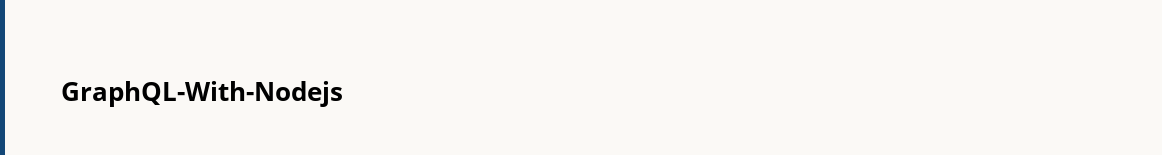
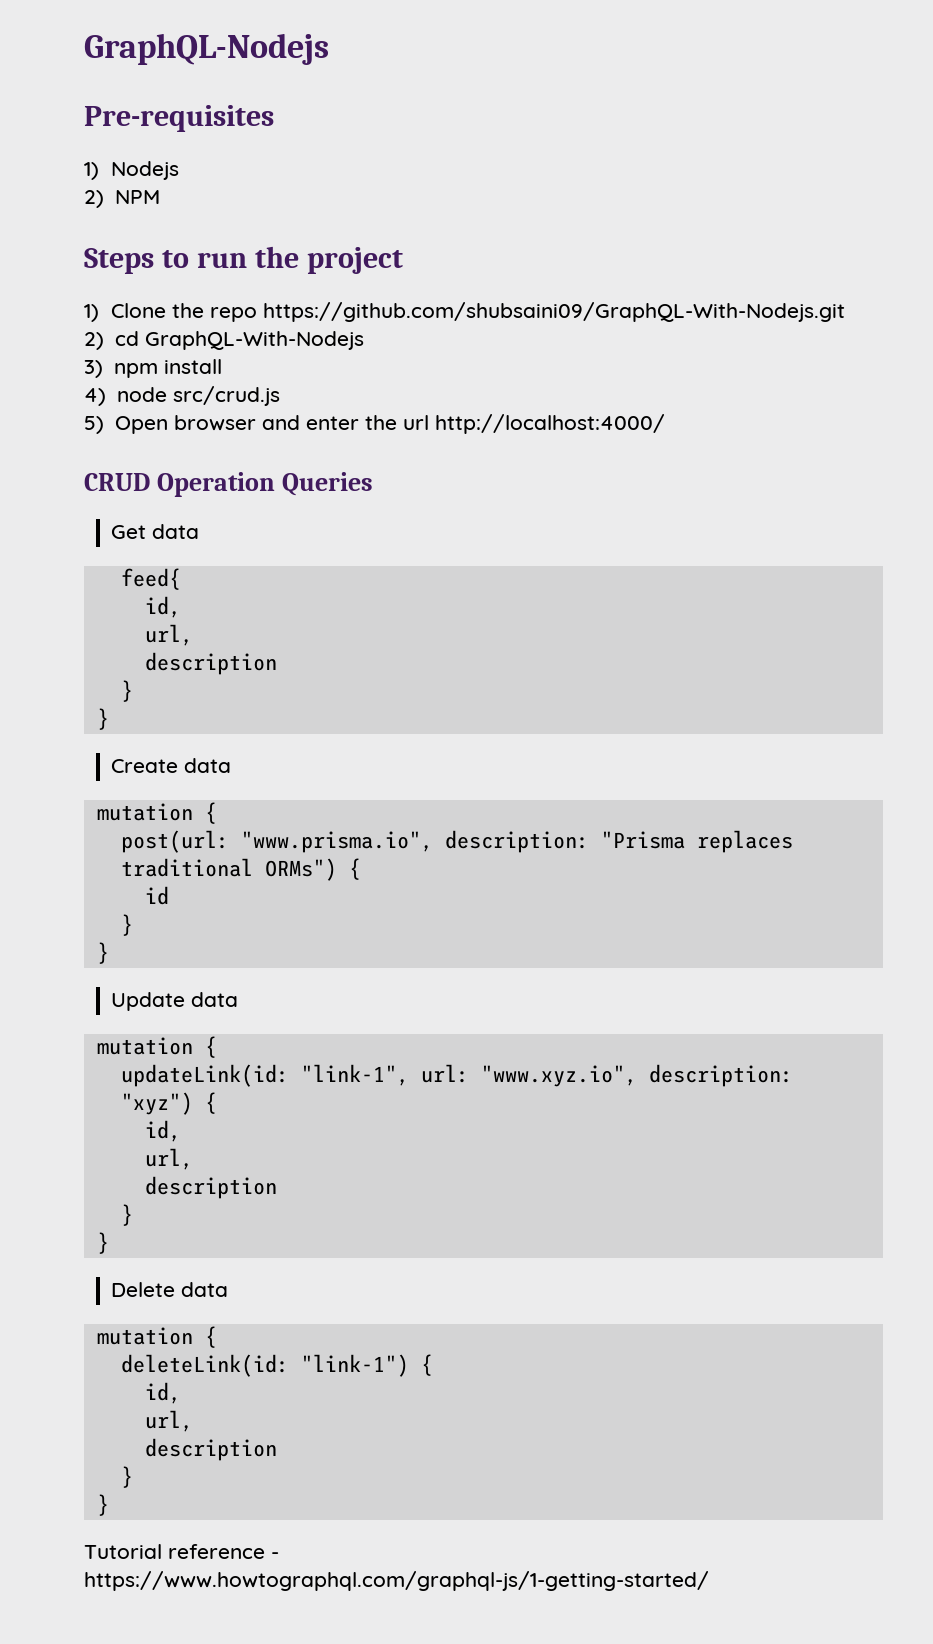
- GraphQL-With-Nodejs
+ GraphQL-Nodejs
+ Pre-requisites
+ 1) Nodejs
+ 2) NPM
+ Steps to run the project
+ 1) Clone the repo https://github.com/shubsaini09/GraphQL-With-Nodejs.git
+ 2) cd GraphQL-With-Nodejs
+ 3) npm install
+ 4) node src/crud.js
+ 5) Open browser and enter the url http://localhost:4000/
+ CRUD Operation Queries
+ Get data
+ feed{
+ id,
+ url,
+ description
+ }
+ }
+ Create data
+ mutation {
+ post(url: "www.prisma.io", description: "Prisma replaces traditional ORMs") {
+ id
+ }
+ }
+ Update data
+ mutation {
+ updateLink(id: "link-1", url: "www.xyz.io", description: "xyz") {
+ id,
+ url,
+ description
+ }
+ }
+ Delete data
+ mutation {
+ deleteLink(id: "link-1") {
+ id,
+ url,
+ description
+ }
+ }
+ Tutorial reference - https://www.howtographql.com/graphql-js/1-getting-started/

